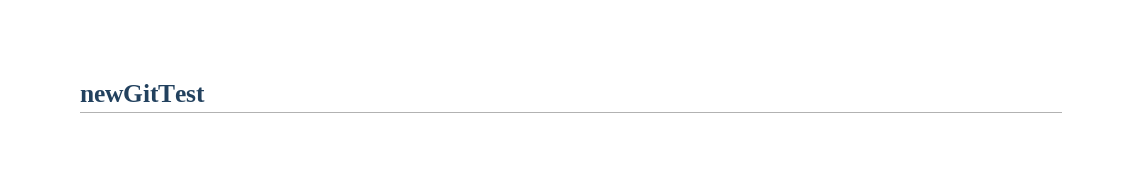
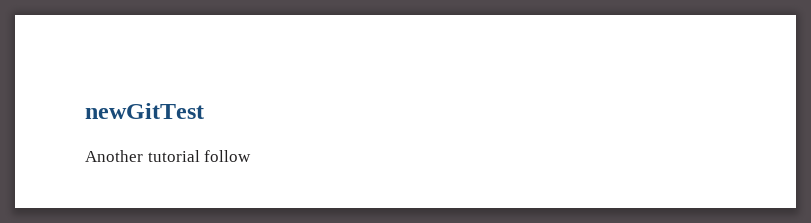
+ Another tutorial follow

